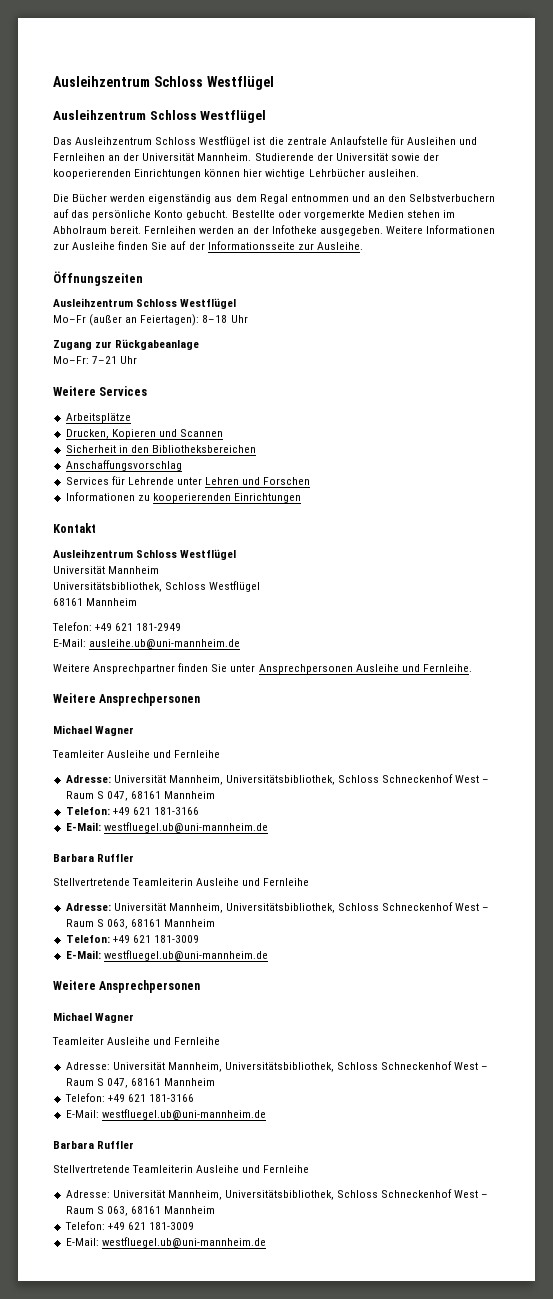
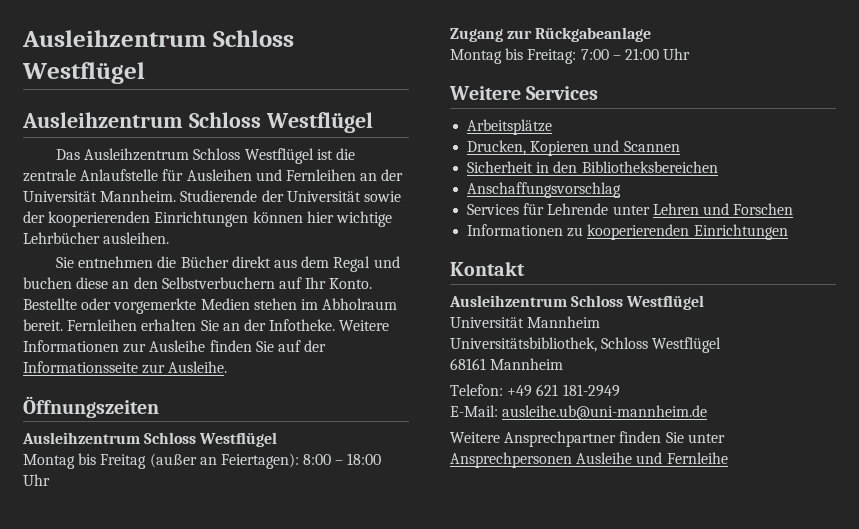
- Die Bücher werden eigenständig aus dem Regal entnommen und an den Selbstverbuchern auf das persönliche Konto gebucht.
+ Sie entnehmen die Bücher direkt aus dem Regal und buchen diese an den Selbstverbuchern auf Ihr Konto.
- Fernleihen werden an der Infotheke ausgegeben.
+ Fernleihen erhalten Sie an der Infotheke.
- Mo–Fr (außer an Feiertagen): 8–18 Uhr
+ Montag bis Freitag (außer an Feiertagen): 8:00 – 18:00 Uhr
  Zugang zur Rückgabeanlage
- Mo–Fr: 7–21 Uhr
+ Montag bis Freitag: 7:00 – 21:00 Uhr
- Weitere Ansprechpartner finden Sie unter Ansprechpersonen Ausleihe und Fernleihe.
- Weitere Ansprechpersonen
- Michael Wagner
- Teamleiter Ausleihe und Fernleihe
- Adresse: Universität Mannheim, Universitätsbibliothek, Schloss Schneckenhof West – Raum S 047, 68161 Mannheim
- Telefon: +49 621 181-3166
- E-Mail: westfluegel.ub@uni-mannheim.de
- Barbara Ruffler
- Stellvertretende Teamleiterin Ausleihe und Fernleihe
- Adresse: Universität Mannheim, Universitätsbibliothek, Schloss Schneckenhof West – Raum S 063, 68161 Mannheim
- Telefon: +49 621 181-3009
- E-Mail: westfluegel.ub@uni-mannheim.de
- Weitere Ansprechpersonen
- Michael Wagner
- Teamleiter Ausleihe und Fernleihe
- Adresse: Universität Mannheim, Universitätsbibliothek, Schloss Schneckenhof West – Raum S 047, 68161 Mannheim
- Telefon: +49 621 181-3166
- E-Mail: westfluegel.ub@uni-mannheim.de
- Barbara Ruffler
- Stellvertretende Teamleiterin Ausleihe und Fernleihe
- Adresse: Universität Mannheim, Universitätsbibliothek, Schloss Schneckenhof West – Raum S 063, 68161 Mannheim
- Telefon: +49 621 181-3009
- E-Mail: westfluegel.ub@uni-mannheim.de
+ Weitere Ansprechpartner finden Sie unter Ansprechpersonen Ausleihe und Fernleihe

